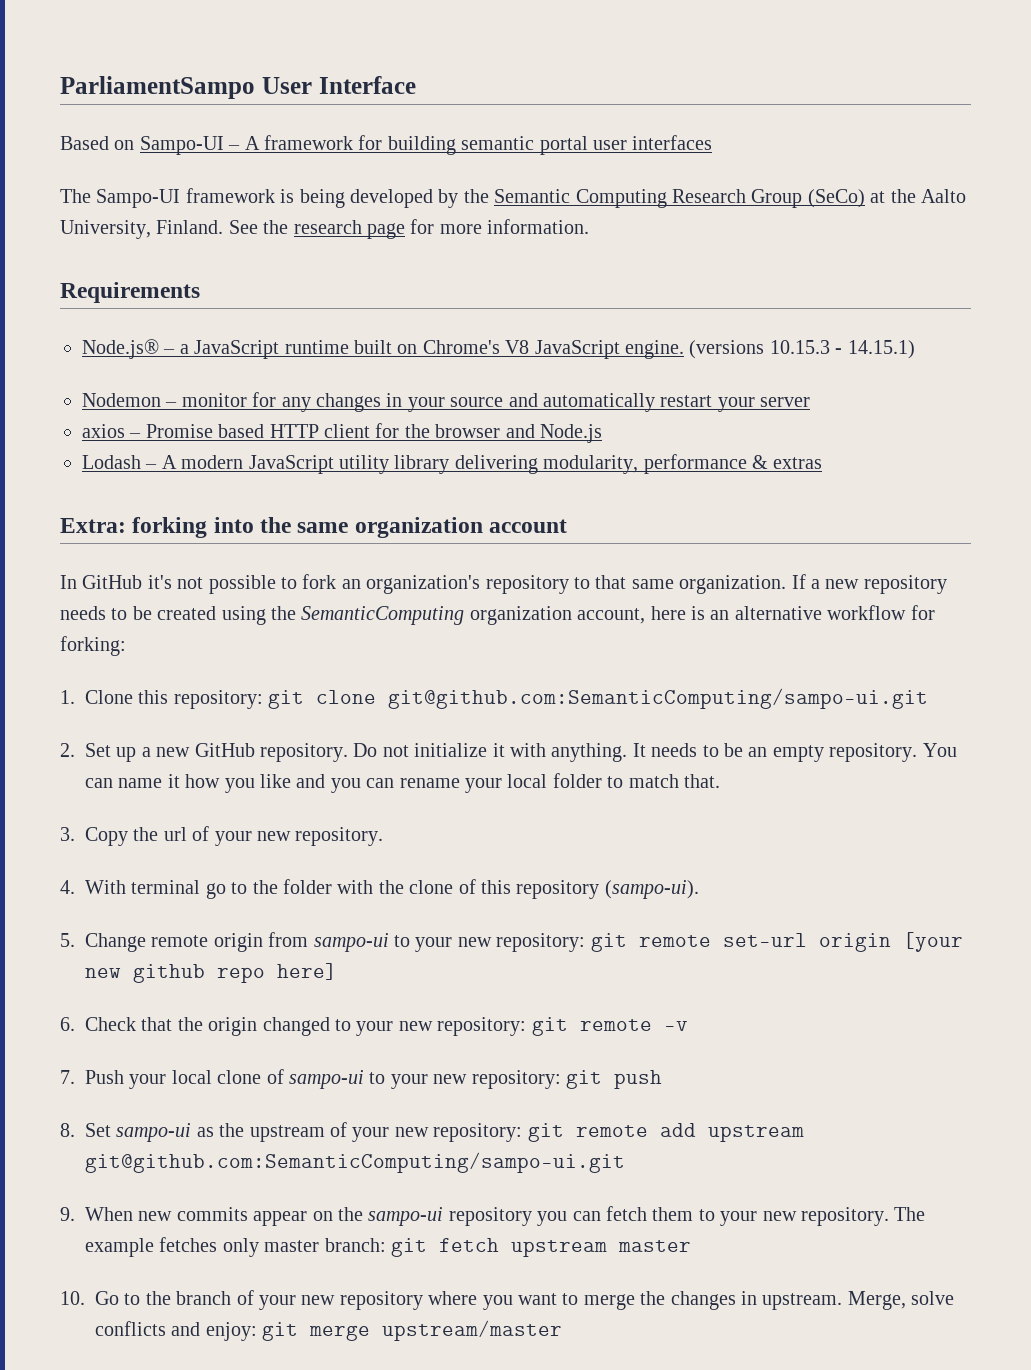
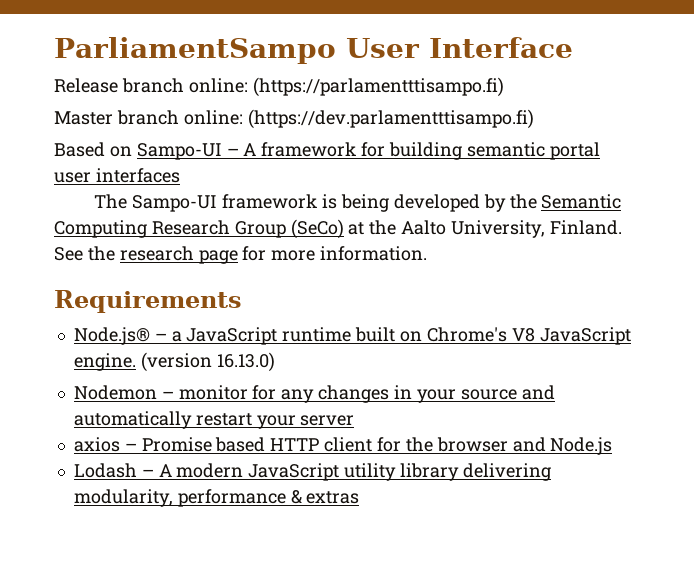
+ Release branch online: (https://parlamentttisampo.fi)
+ Master branch online: (https://dev.parlamentttisampo.fi)
- (versions 10.15.3 - 14.15.1)
+ (version 16.13.0)
- Extra: forking into the same organization account
- In GitHub it's not possible to fork an organization's repository to that same organization. If a new repository needs to be created using the SemanticComputing organization account, here is an alternative workflow for forking:
- 1. Clone this repository: git clone git@github.com:SemanticComputing/sampo-ui.git
- 2. Set up a new GitHub repository. Do not initialize it with anything. It needs to be an empty repository. You can name it how you like and you can rename your local folder to match that.
- 3. Copy the url of your new repository.
- 4. With terminal go to the folder with the clone of this repository (sampo-ui).
- 5. Change remote origin from sampo-ui to your new repository: git remote set-url origin [your new github repo here]
- 6. Check that the origin changed to your new repository: git remote -v
- 7. Push your local clone of sampo-ui to your new repository: git push
- 8. Set sampo-ui as the upstream of your new repository: git remote add upstream git@github.com:SemanticComputing/sampo-ui.git
- 9. When new commits appear on the sampo-ui repository you can fetch them to your new repository. The example fetches only master branch: git fetch upstream master
- 10. Go to the branch of your new repository where you want to merge the changes in upstream. Merge, solve conflicts and enjoy: git merge upstream/master

